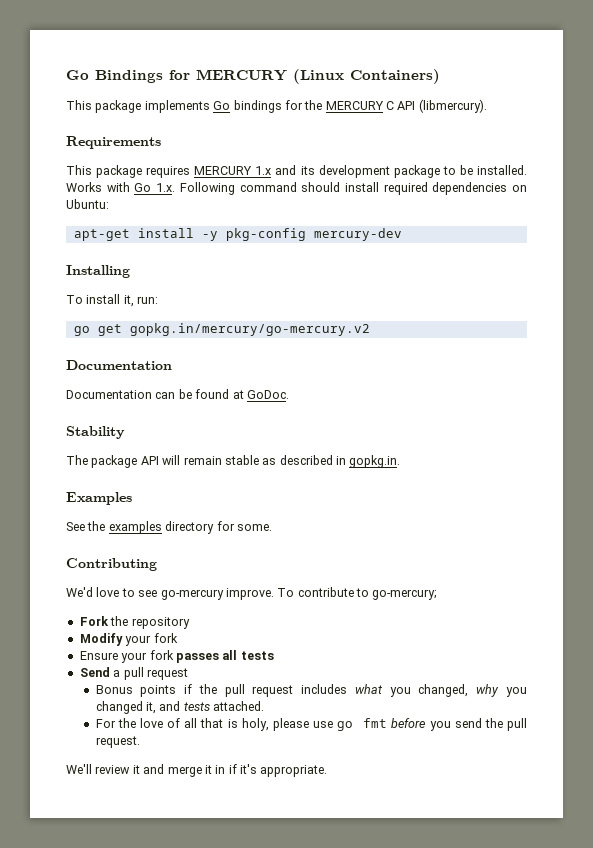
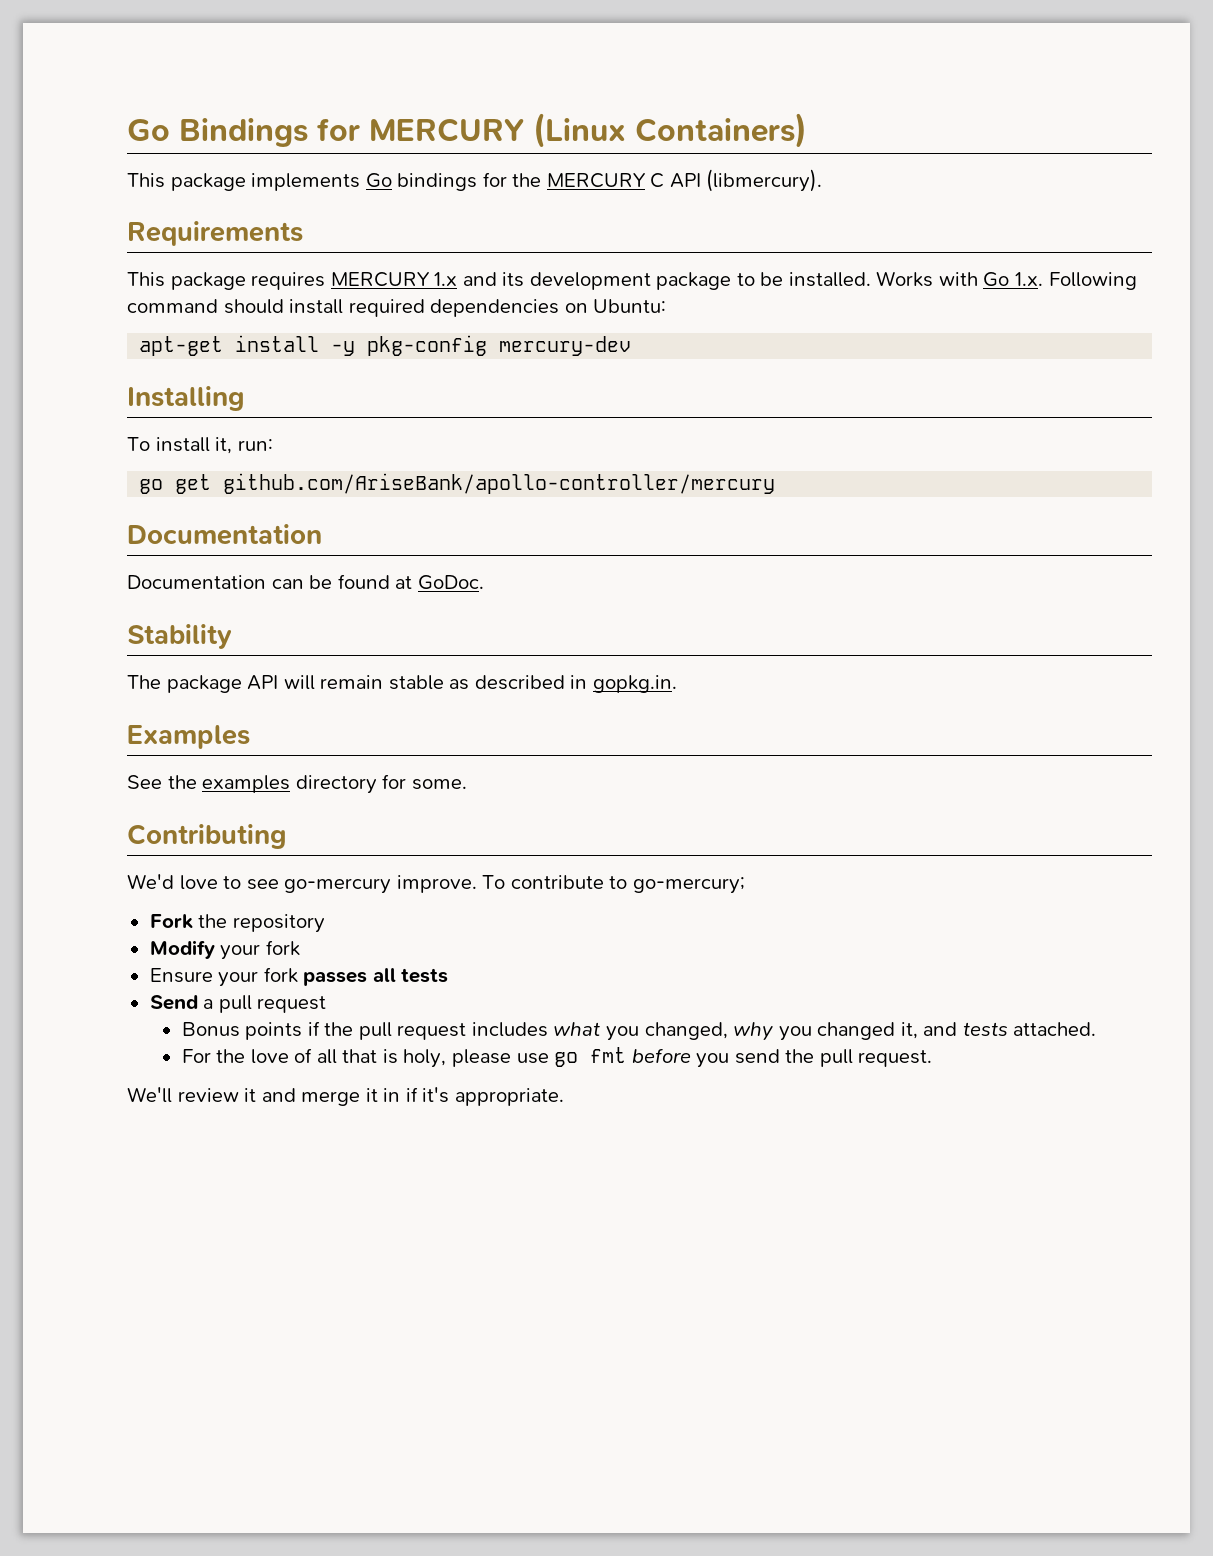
- go get gopkg.in/mercury/go-mercury.v2
+ go get github.com/AriseBank/apollo-controller/mercury

